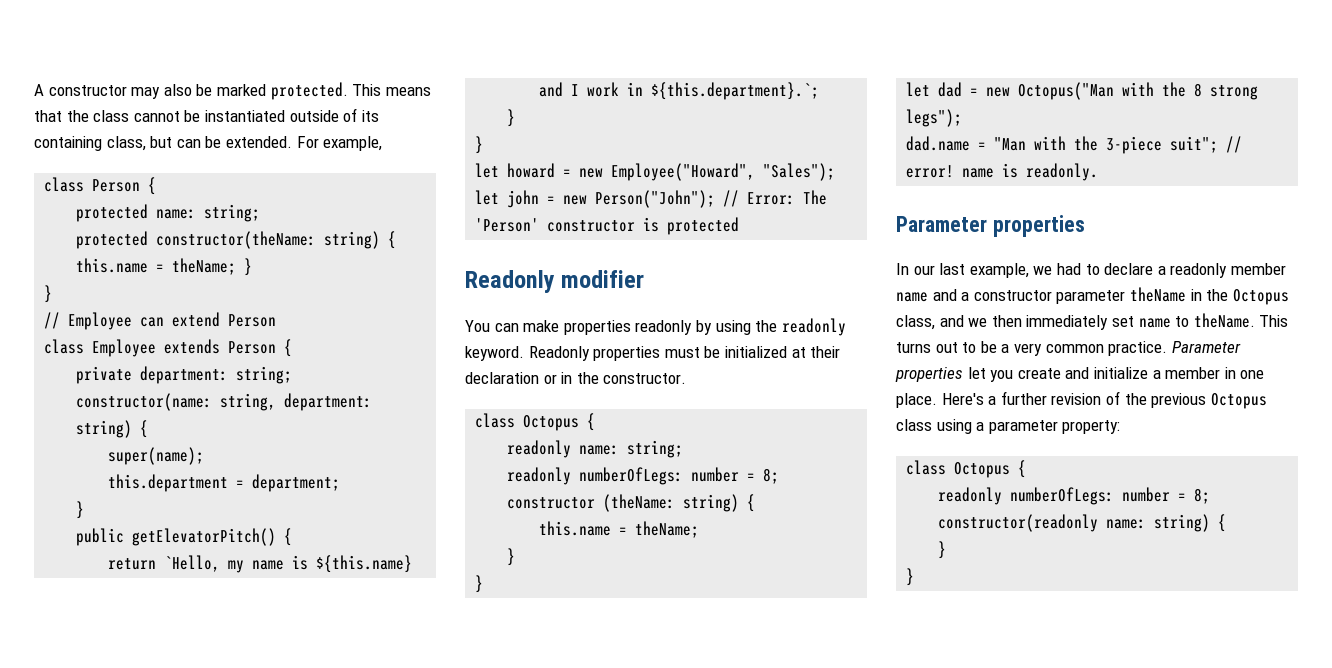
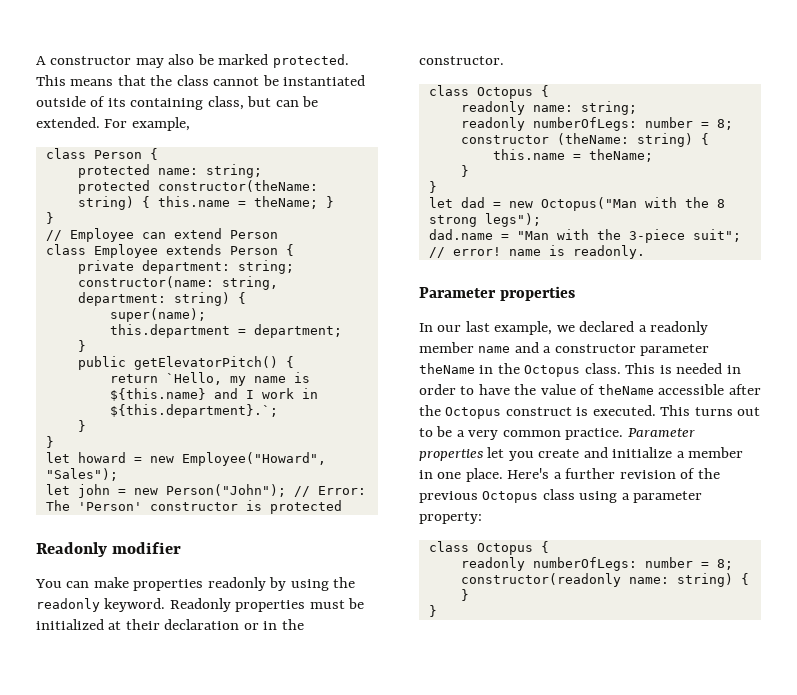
- In our last example, we had to declare a readonly member name and a constructor parameter theName in the Octopus class, and we then immediately set name to theName.
+ In our last example, we declared a readonly member name and a constructor parameter theName in the Octopus class. This is needed in order to have the value of theName accessible after the Octopus construct is executed.

